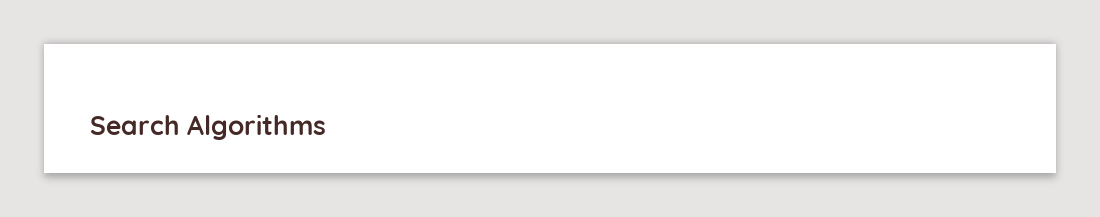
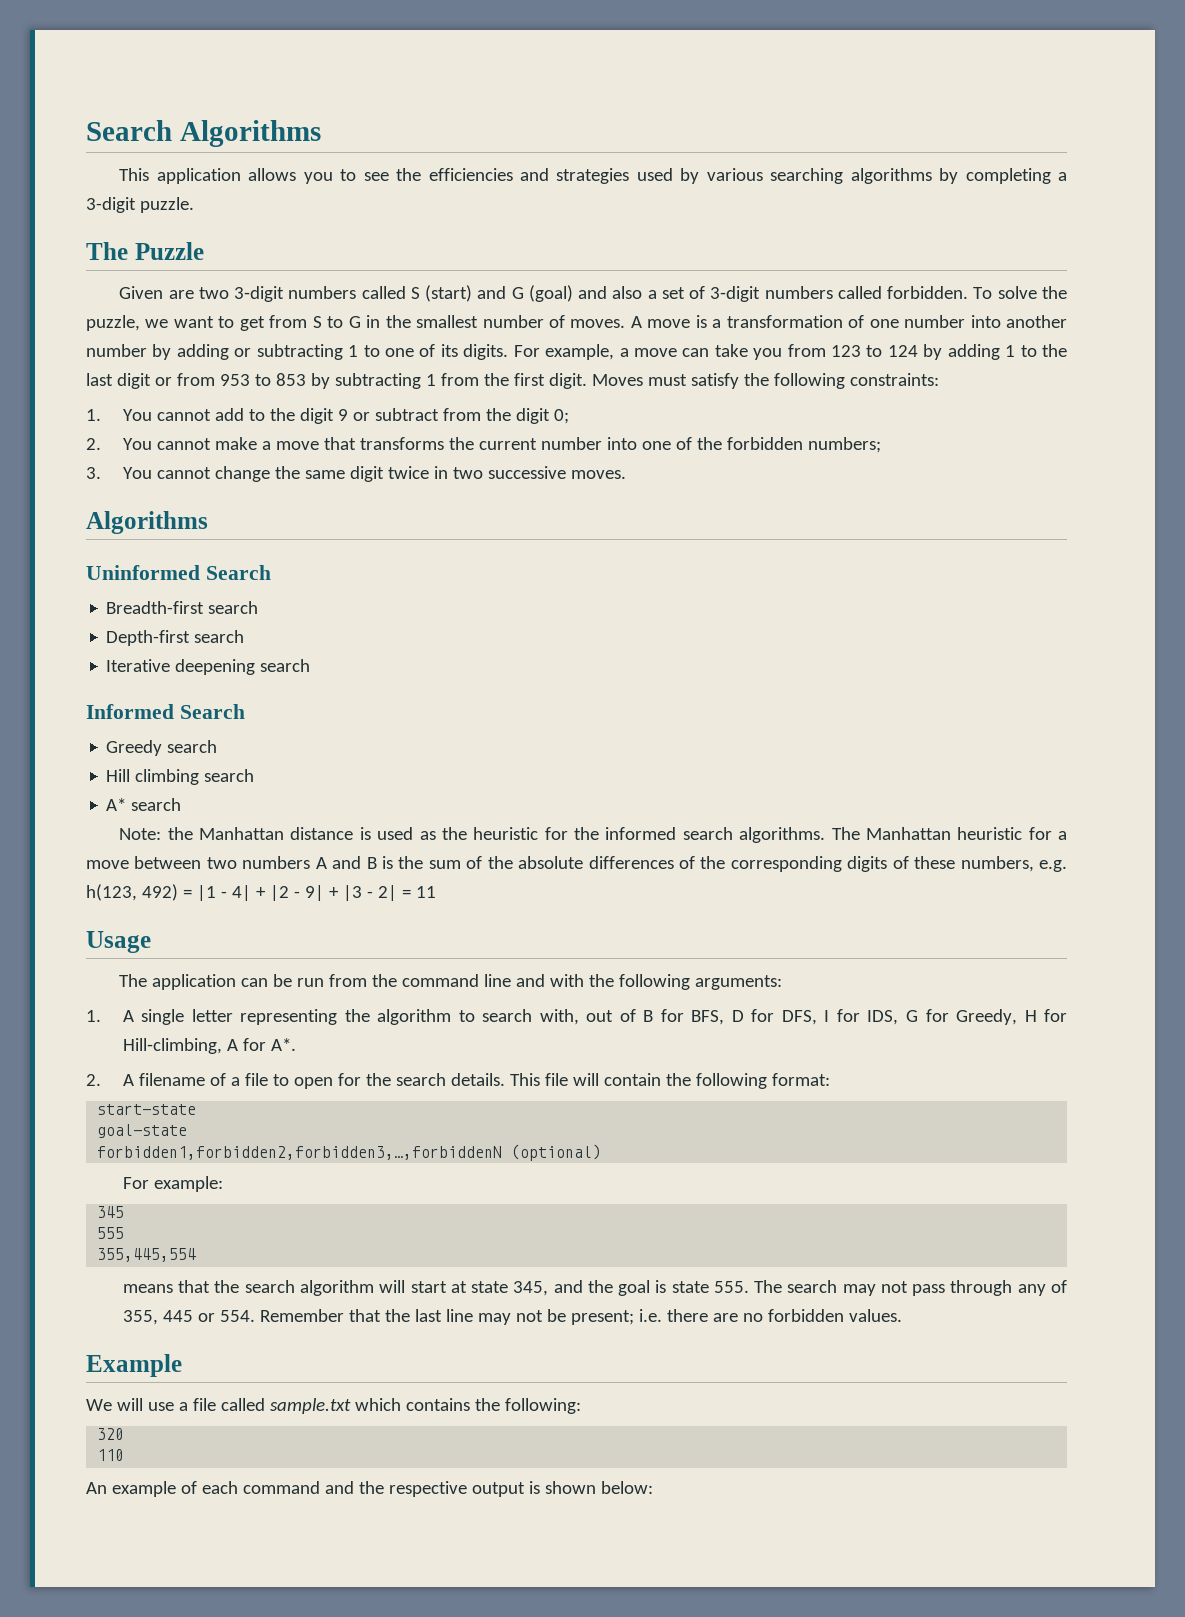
+ This application allows you to see the efficiencies and strategies used by various searching algorithms by completing a 3-digit puzzle.
+ The Puzzle
+ Given are two 3‐digit numbers called S (start) and G (goal) and also a set of 3‐digit numbers called forbidden. To solve the puzzle, we want to get from S to G in the smallest number of moves. A move is a transformation of one number into another number by adding or subtracting 1 to one of its digits. For example, a move can take you from 123 to 124 by adding 1 to the last digit or from 953 to 853 by subtracting 1 from the first digit. Moves must satisfy the following constraints:
+ 1. You cannot add to the digit 9 or subtract from the digit 0;
+ 2. You cannot make a move that transforms the current number into one of the forbidden numbers;
+ 3. You cannot change the same digit twice in two successive moves.
+ Algorithms
+ Uninformed Search
+ Breadth-first search
+ Depth-first search
+ Iterative deepening search
+ Informed Search
+ Greedy search
+ Hill climbing search
+ A* search
+ Note: the Manhattan distance is used as the heuristic for the informed search algorithms. The Manhattan heuristic for a move between two numbers A and B is the sum of the absolute differences of the corresponding digits of these numbers, e.g. h(123, 492) = |1 - 4| + |2 - 9| + |3 - 2| = 11
+ Usage
+ The application can be run from the command line and with the following arguments:
+ 1. A single letter representing the algorithm to search with, out of B for BFS, D for DFS, I for IDS, G for Greedy, H for Hill‐climbing, A for A*.
+ 2. A filename of a file to open for the search details. This file will contain the following format:
+ start‐state
+ goal‐state
+ forbidden1,forbidden2,forbidden3,…,forbiddenN (optional)
+ For example:
+ 345
+ 555
+ 355,445,554
+ means that the search algorithm will start at state 345, and the goal is state 555. The search may not pass through any of 355, 445 or 554. Remember that the last line may not be present; i.e. there are no forbidden values.
+ Example
+ We will use a file called sample.txt which contains the following:
+ 320
+ 110
+ An example of each command and the respective output is shown below:

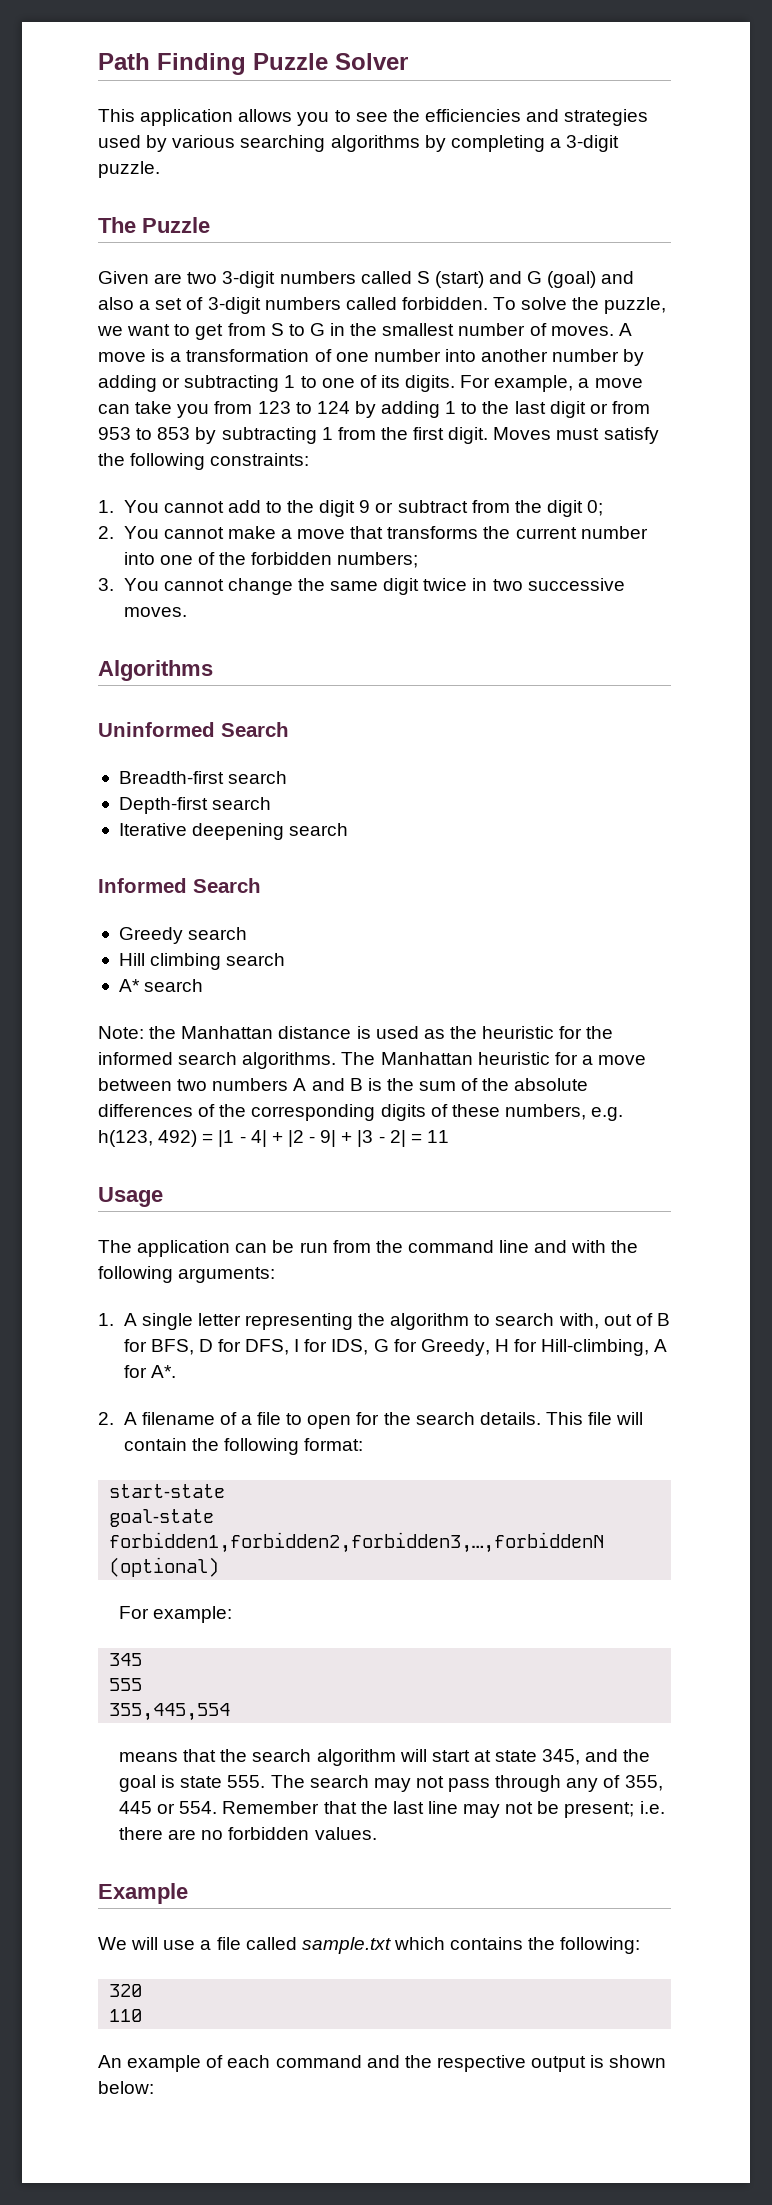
- Search Algorithms
+ Path Finding Puzzle Solver

